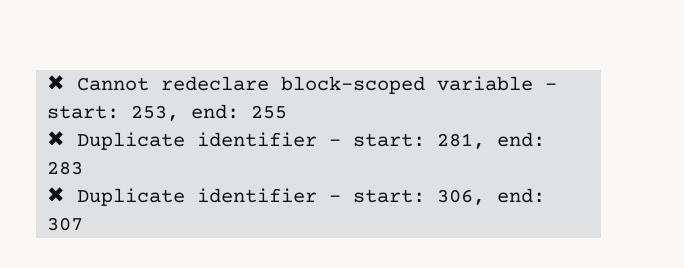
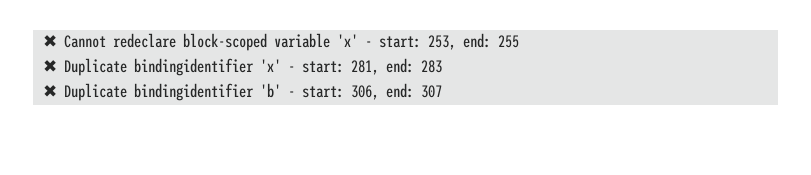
- ✖ Cannot redeclare block-scoped variable - start: 253, end: 255
+ ✖ Cannot redeclare block-scoped variable 'x' - start: 253, end: 255
- ✖ Duplicate identifier - start: 281, end: 283
+ ✖ Duplicate bindingidentifier 'x' - start: 281, end: 283
- ✖ Duplicate identifier - start: 306, end: 307
+ ✖ Duplicate bindingidentifier 'b' - start: 306, end: 307

